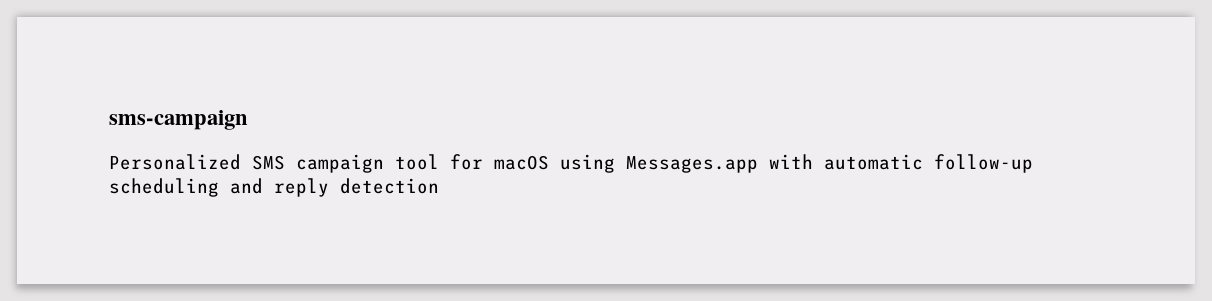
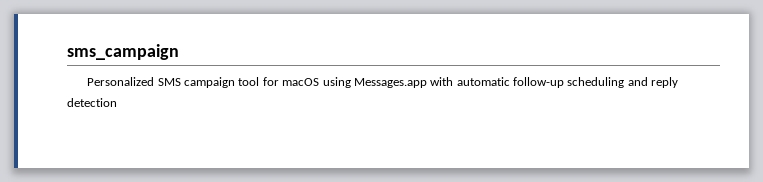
- sms-campaign
+ sms_campaign

